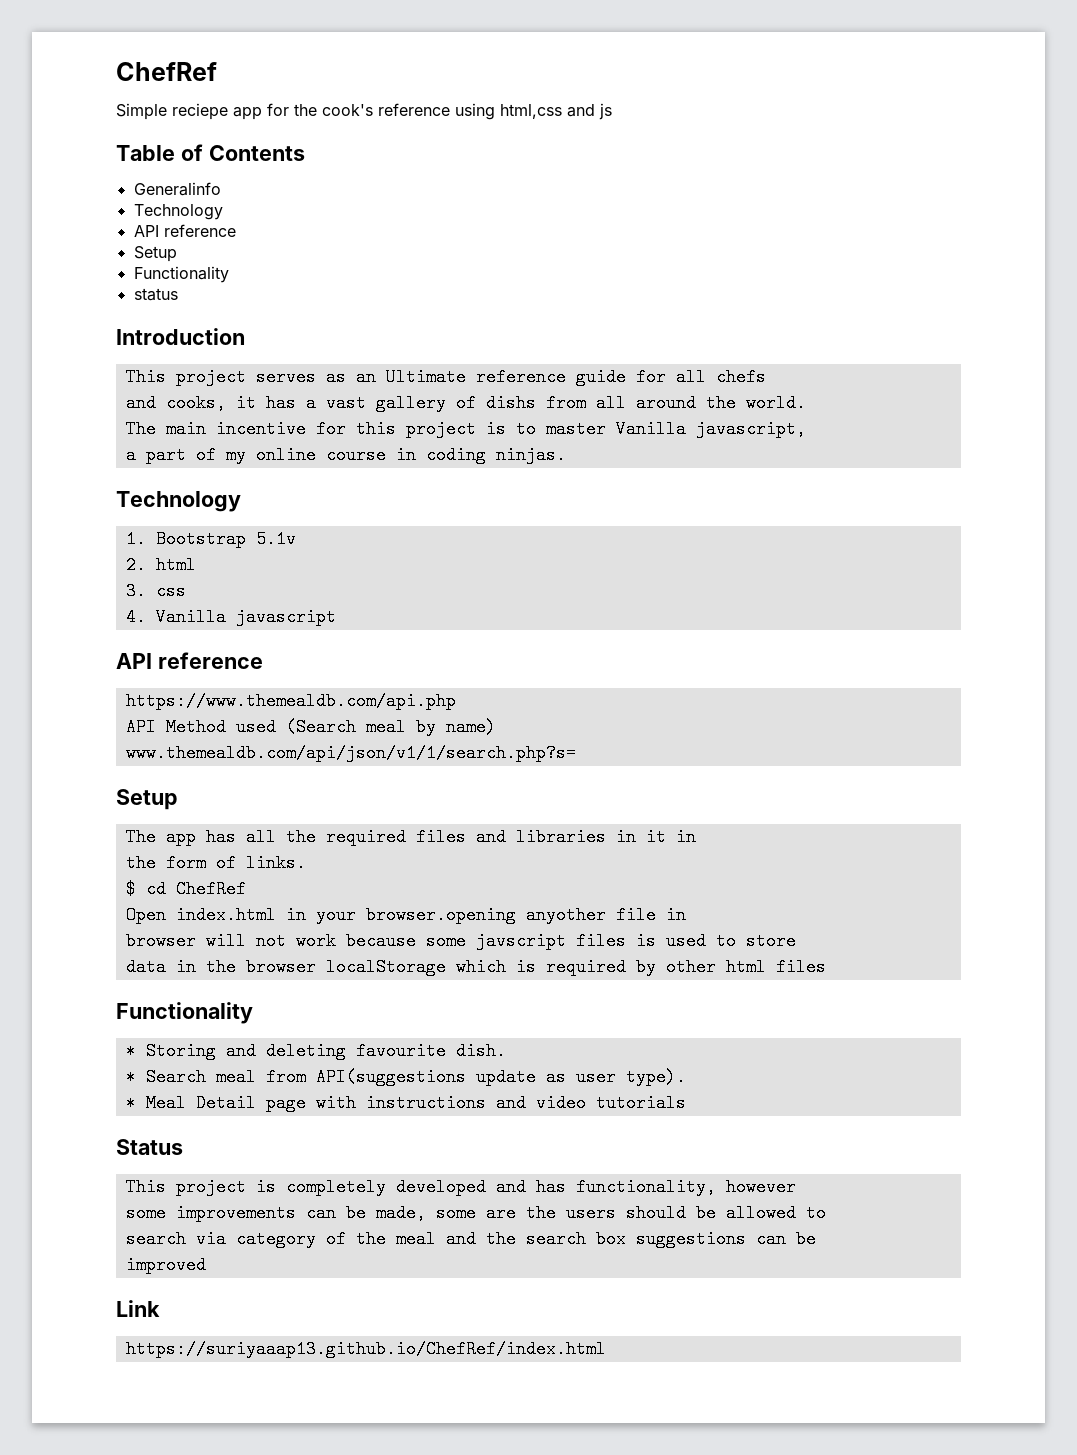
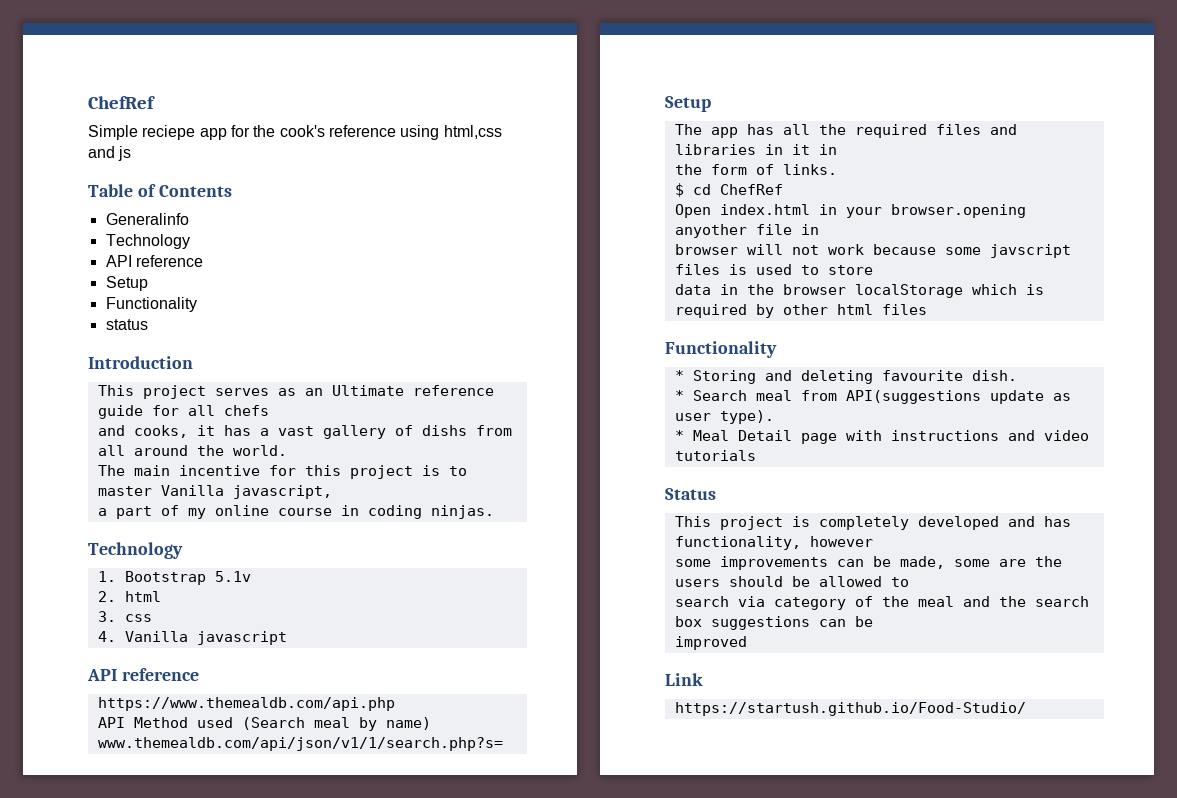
- https://suriyaaap13.github.io/ChefRef/index.html
+ https://startush.github.io/Food-Studio/

